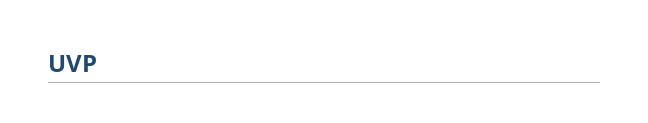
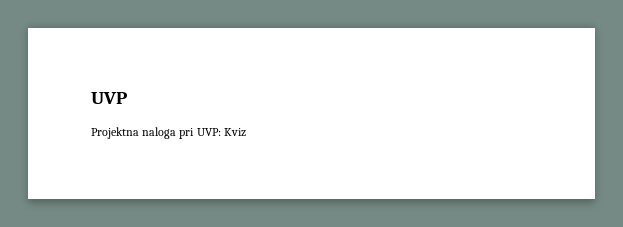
+ Projektna naloga pri UVP: Kviz

